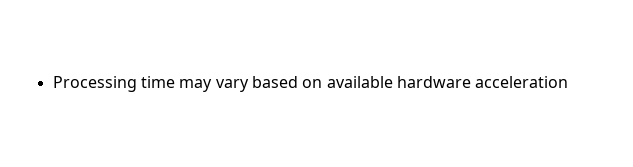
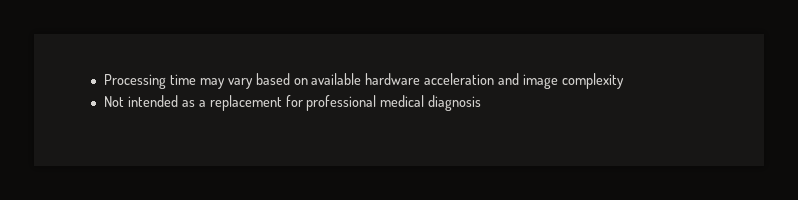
- Processing time may vary based on available hardware acceleration
+ Processing time may vary based on available hardware acceleration and image complexity
+ Not intended as a replacement for professional medical diagnosis

